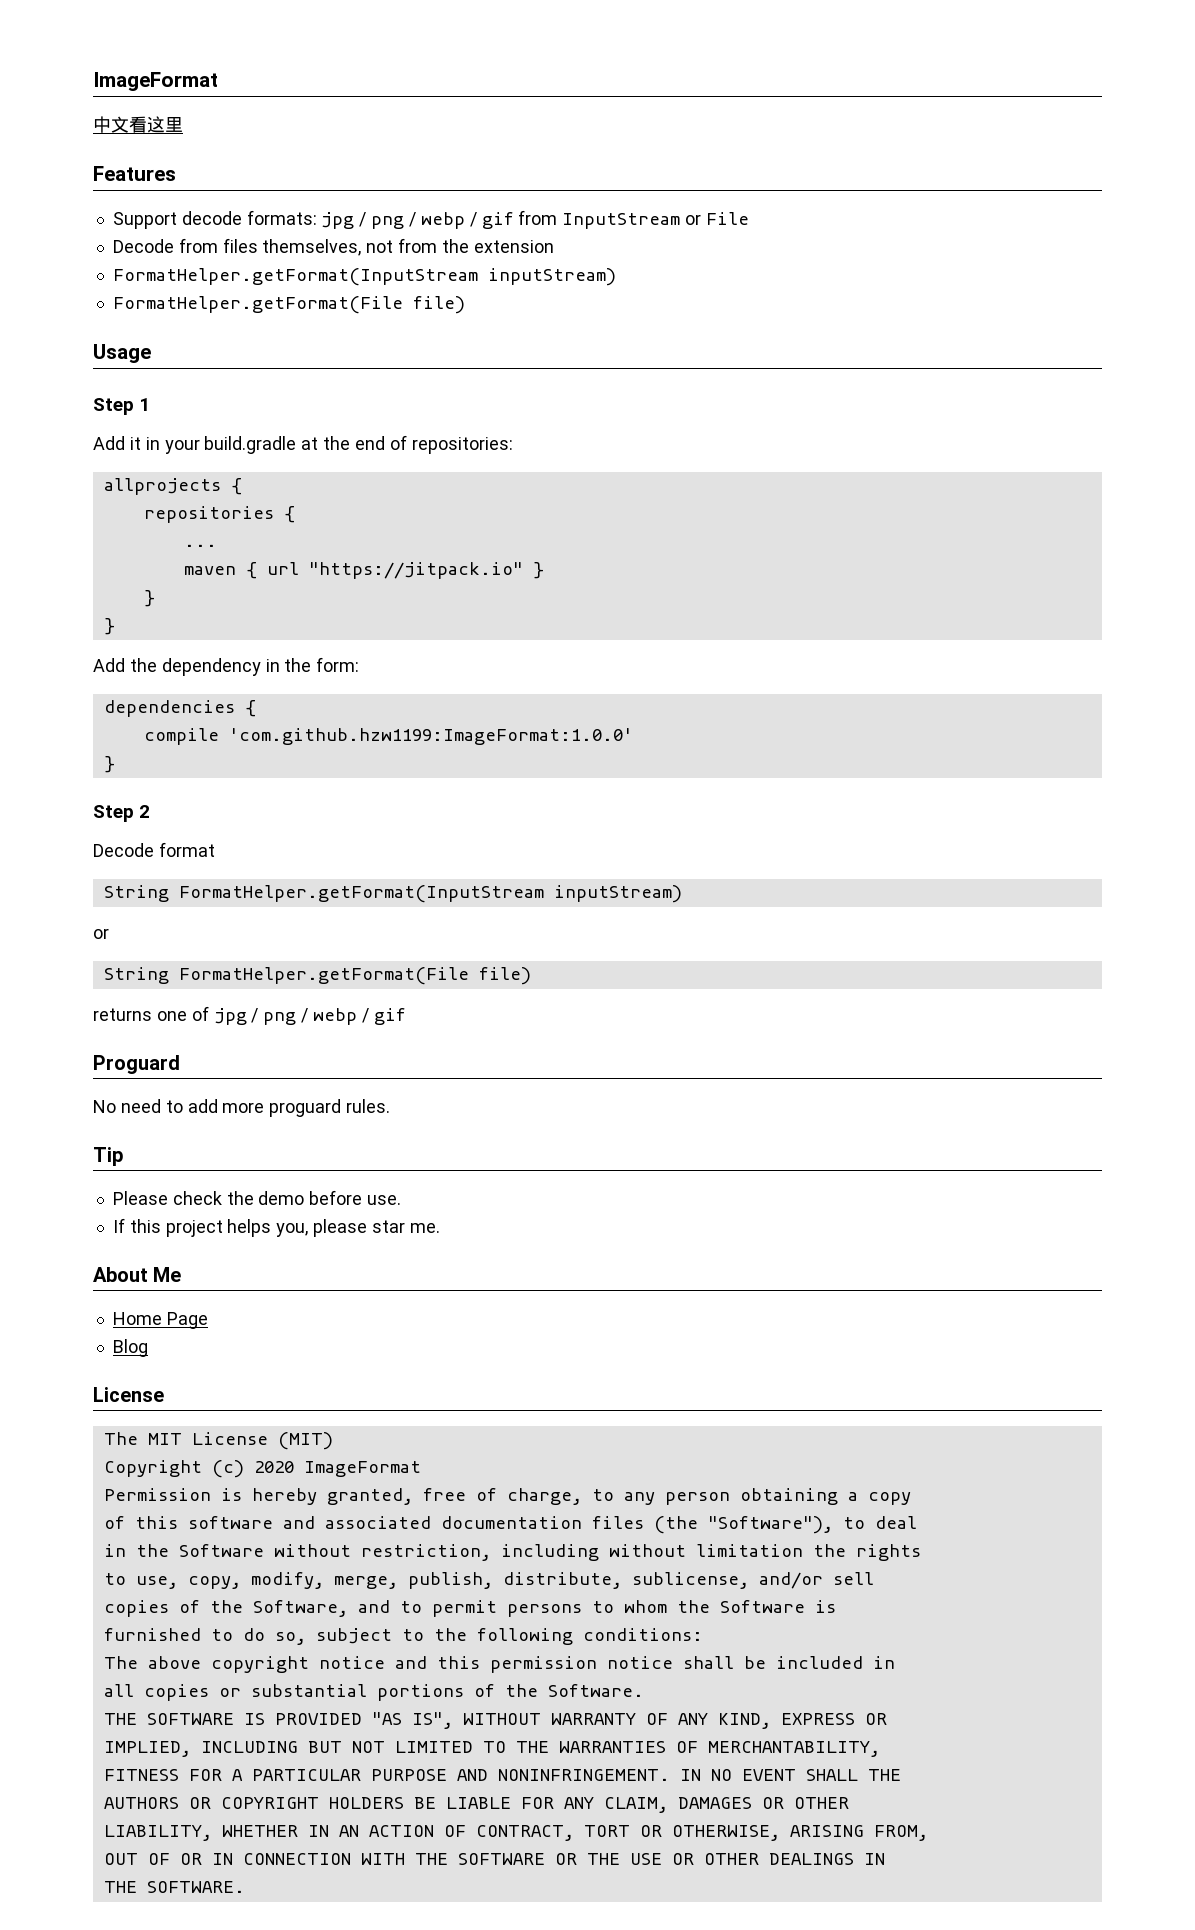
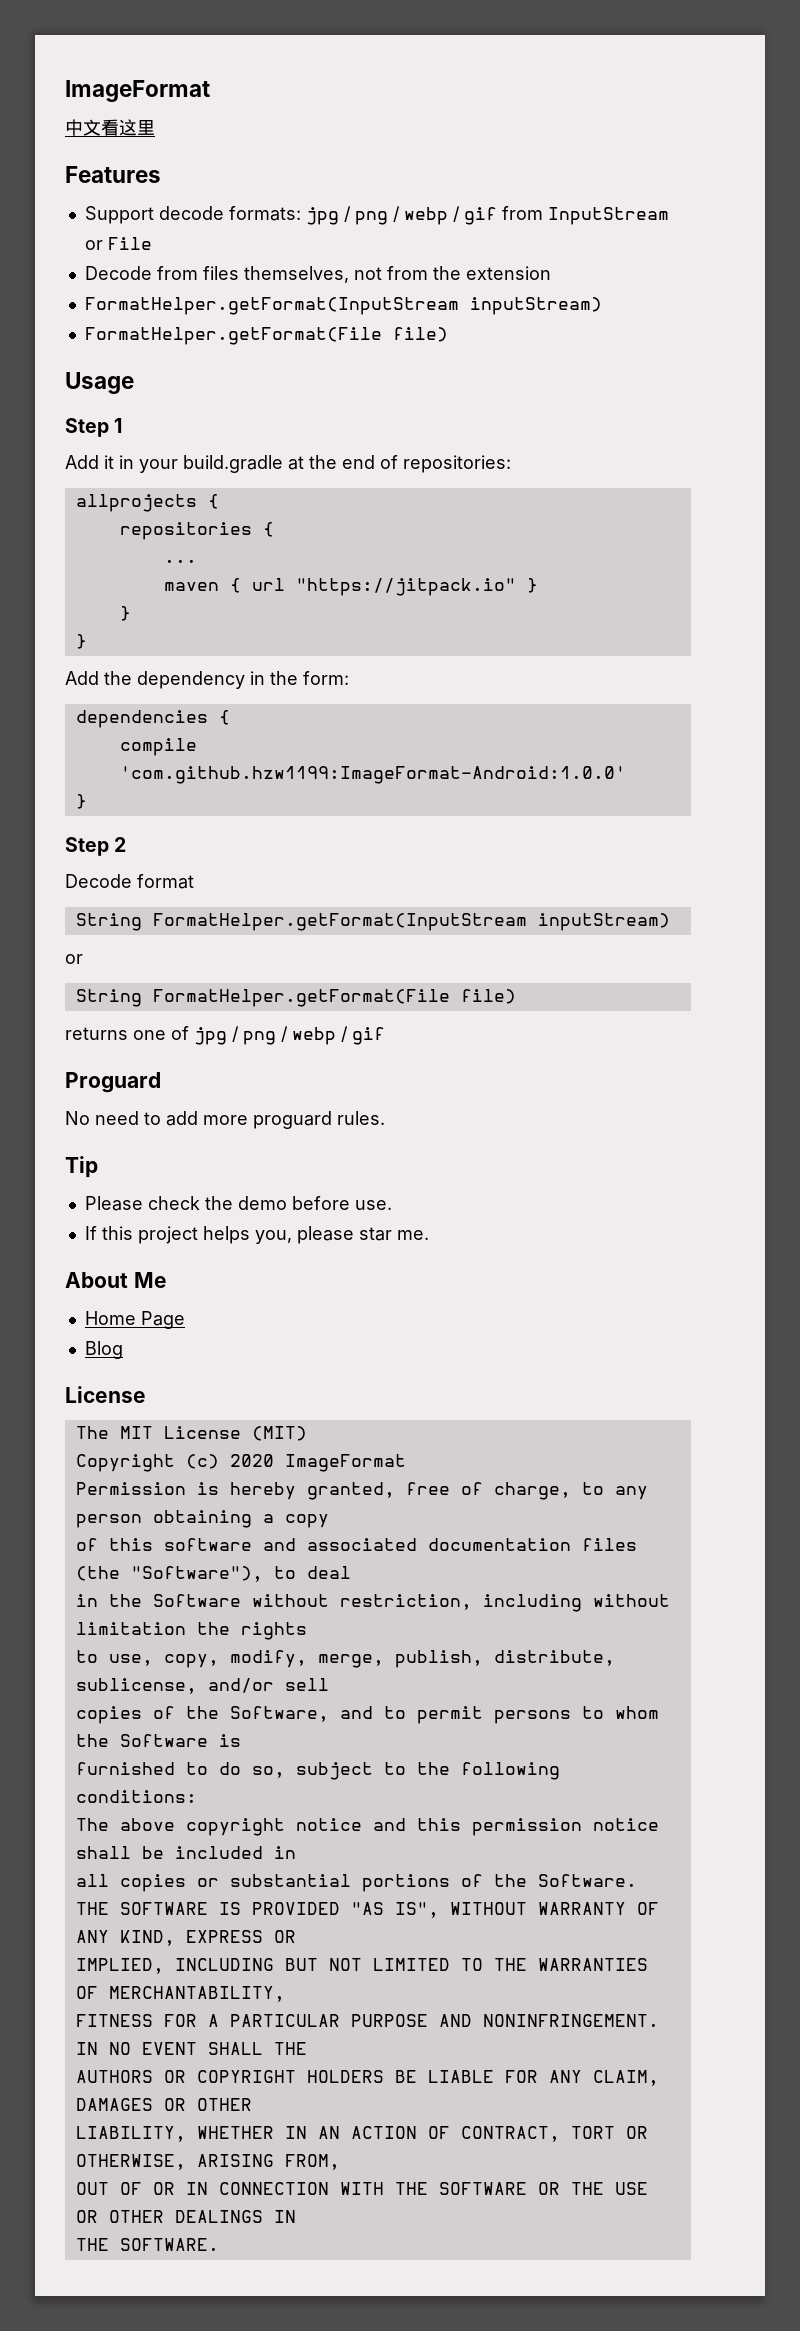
- compile 'com.github.hzw1199:ImageFormat:1.0.0'
+ compile 'com.github.hzw1199:ImageFormat-Android:1.0.0'

